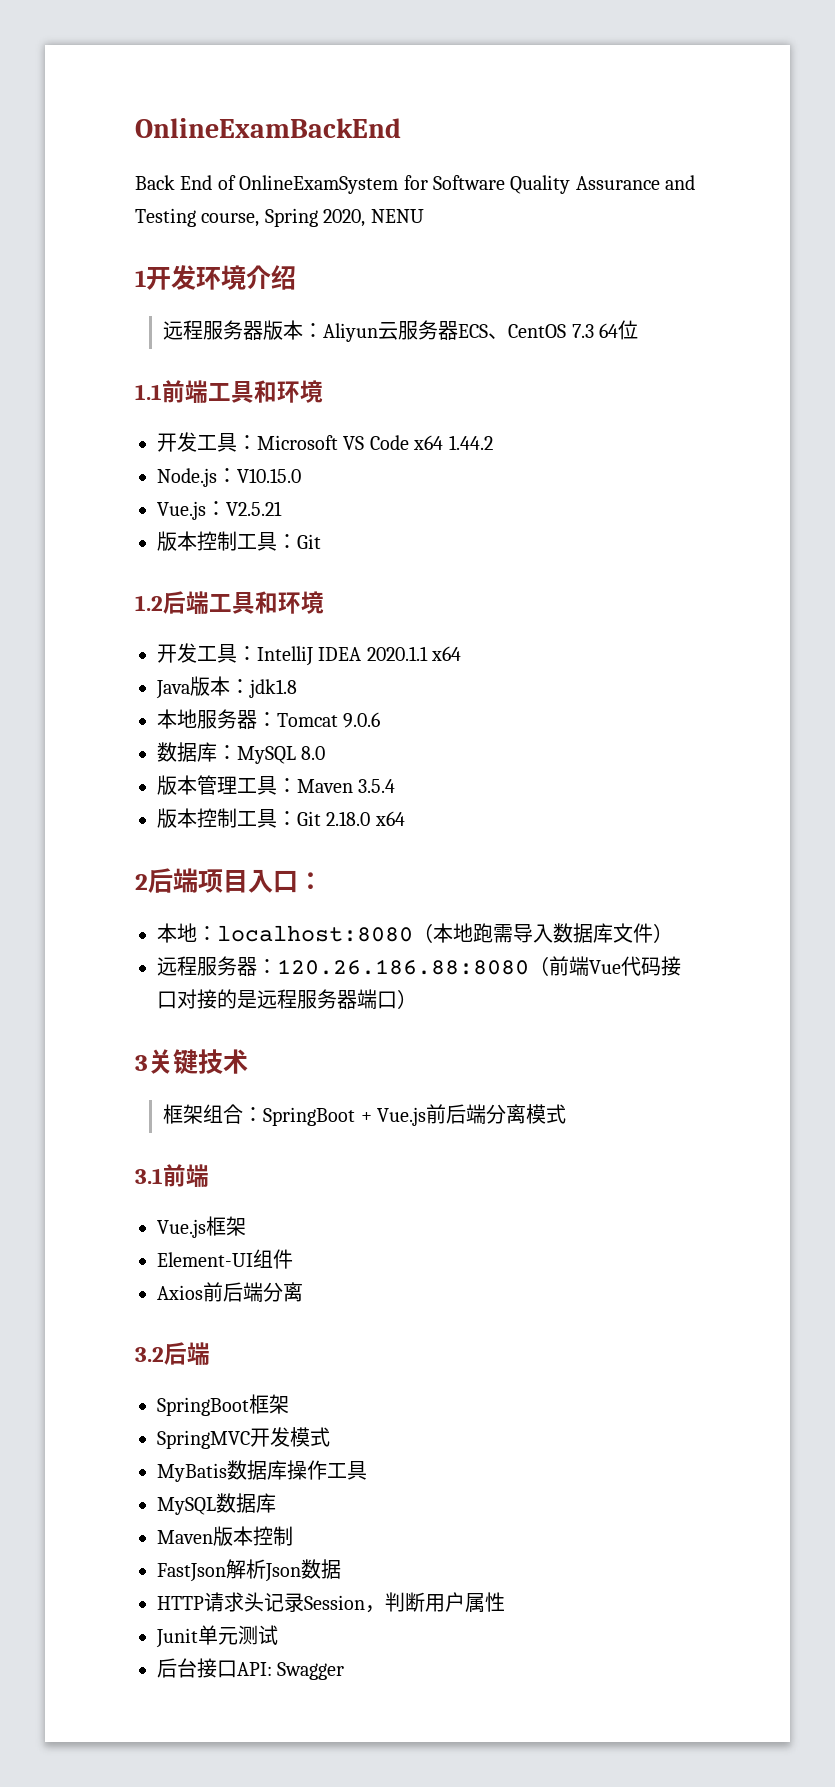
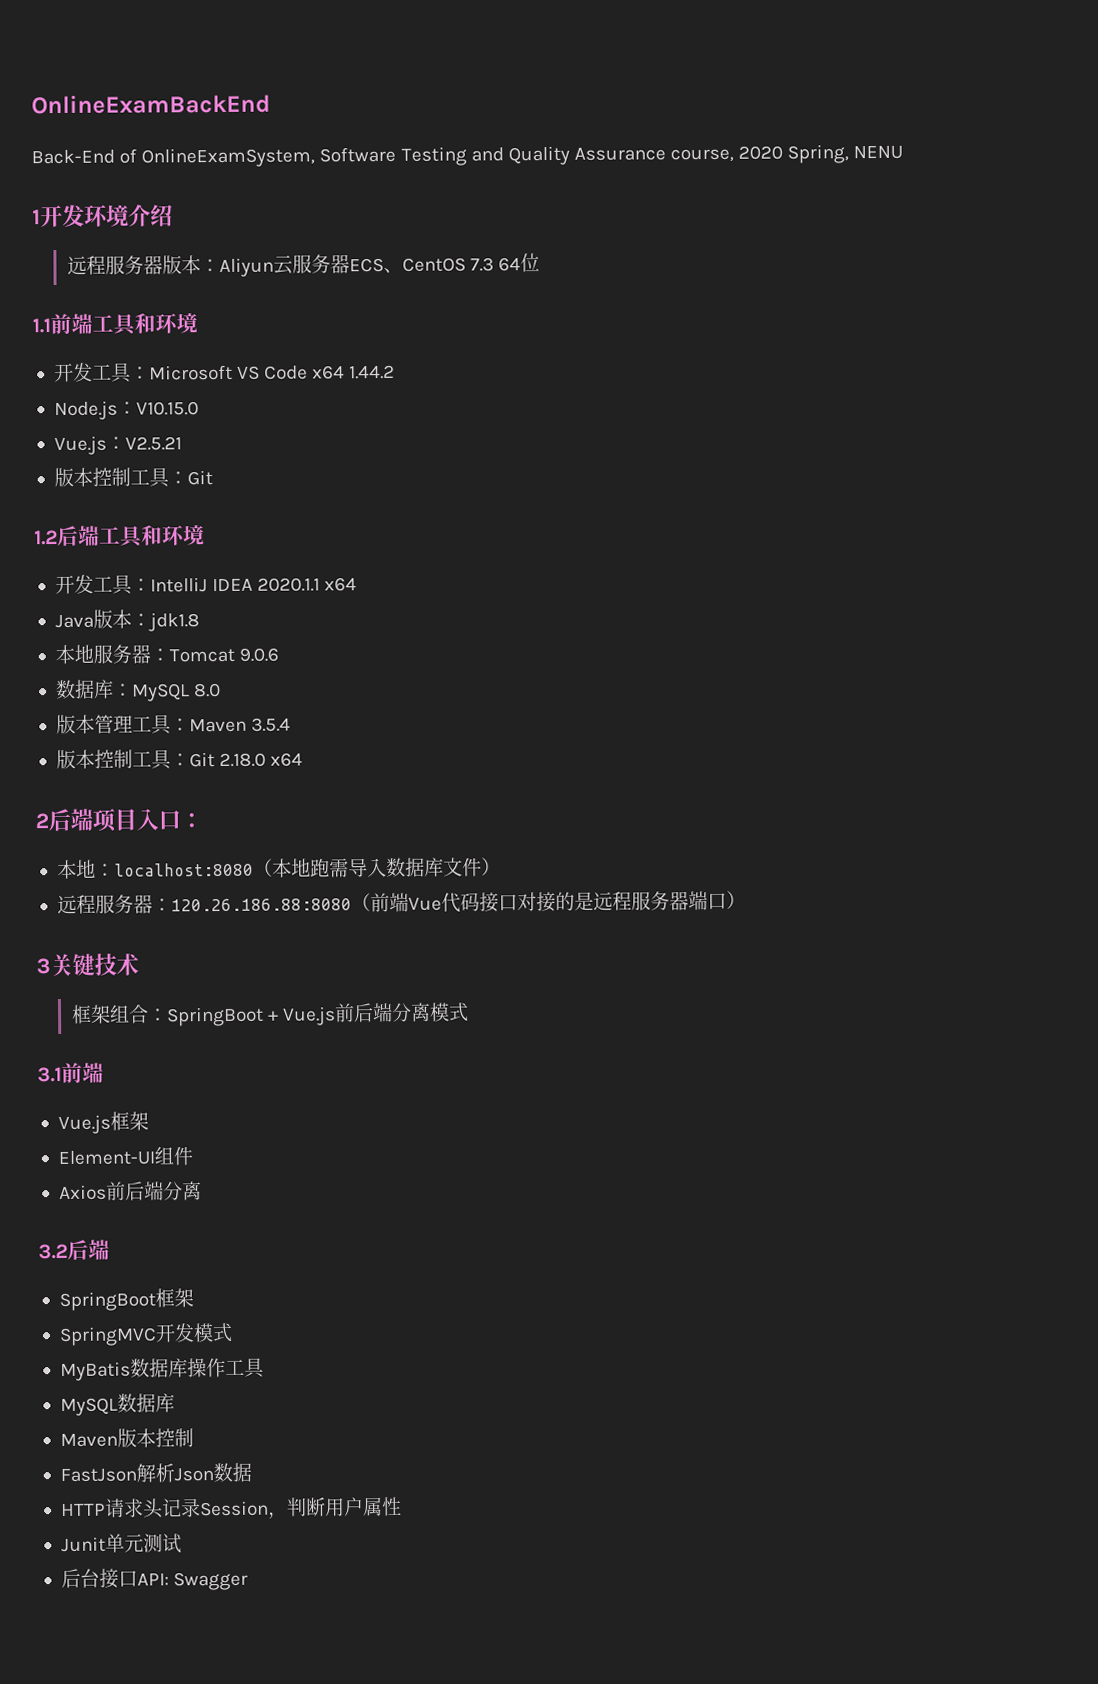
- Back End of OnlineExamSystem for Software Quality Assurance and Testing course, Spring 2020, NENU
+ Back-End of OnlineExamSystem, Software Testing and Quality Assurance course, 2020 Spring, NENU

